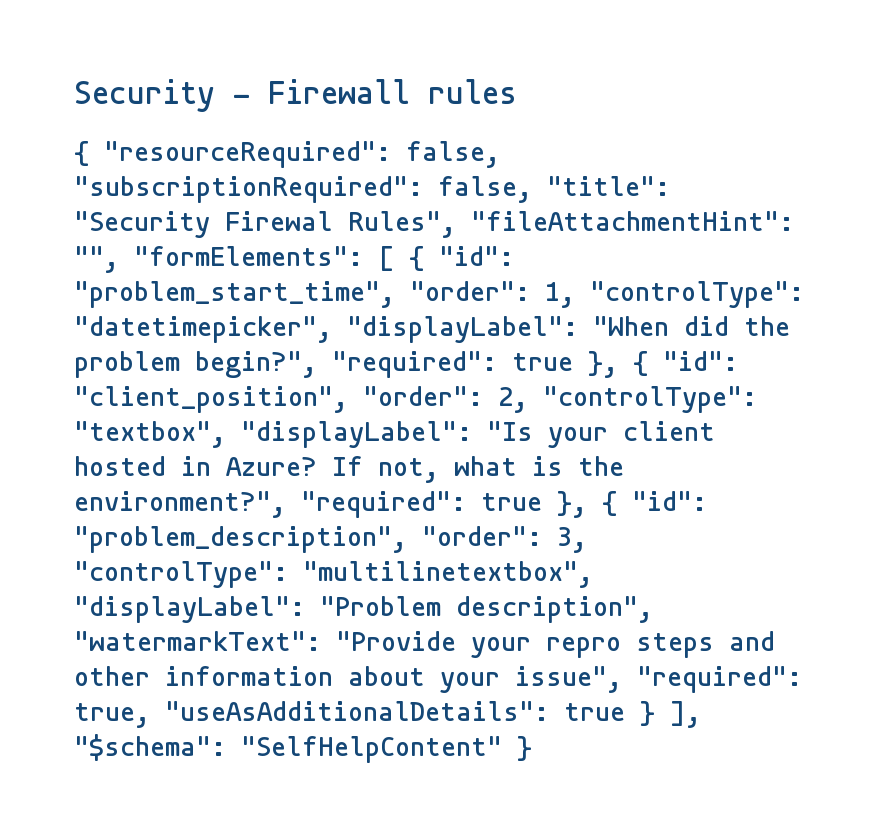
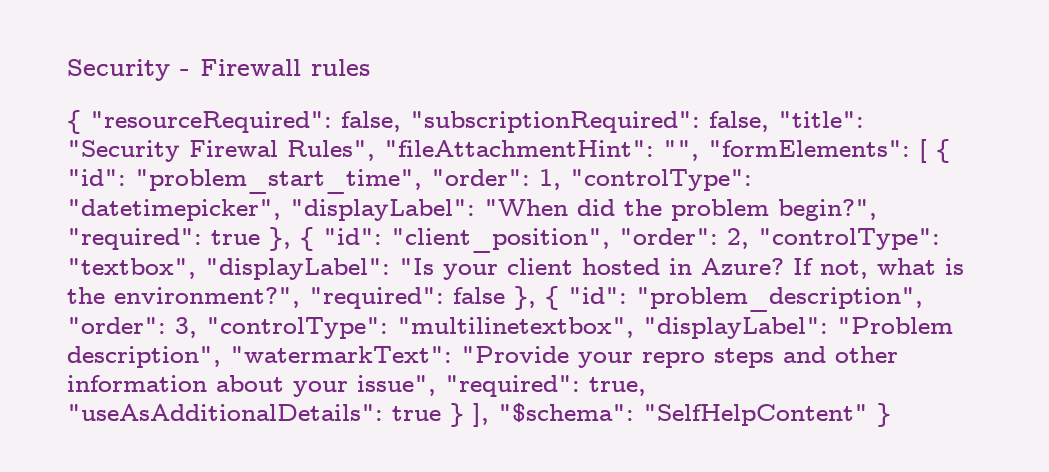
- If not, what is the environment?", "required": true }, { "id": "problem_description", "order": 3, "controlType": "multilinetextbox", "displayLabel": "Problem description", "watermarkText": "Provide your repro steps and other information about your issue", "required": true, "useAsAdditionalDetails": true } ], "$schema": "SelfHelpContent" }
+ If not, what is the environment?", "required": false }, { "id": "problem_description", "order": 3, "controlType": "multilinetextbox", "displayLabel": "Problem description", "watermarkText": "Provide your repro steps and other information about your issue", "required": true, "useAsAdditionalDetails": true } ], "$schema": "SelfHelpContent" }

